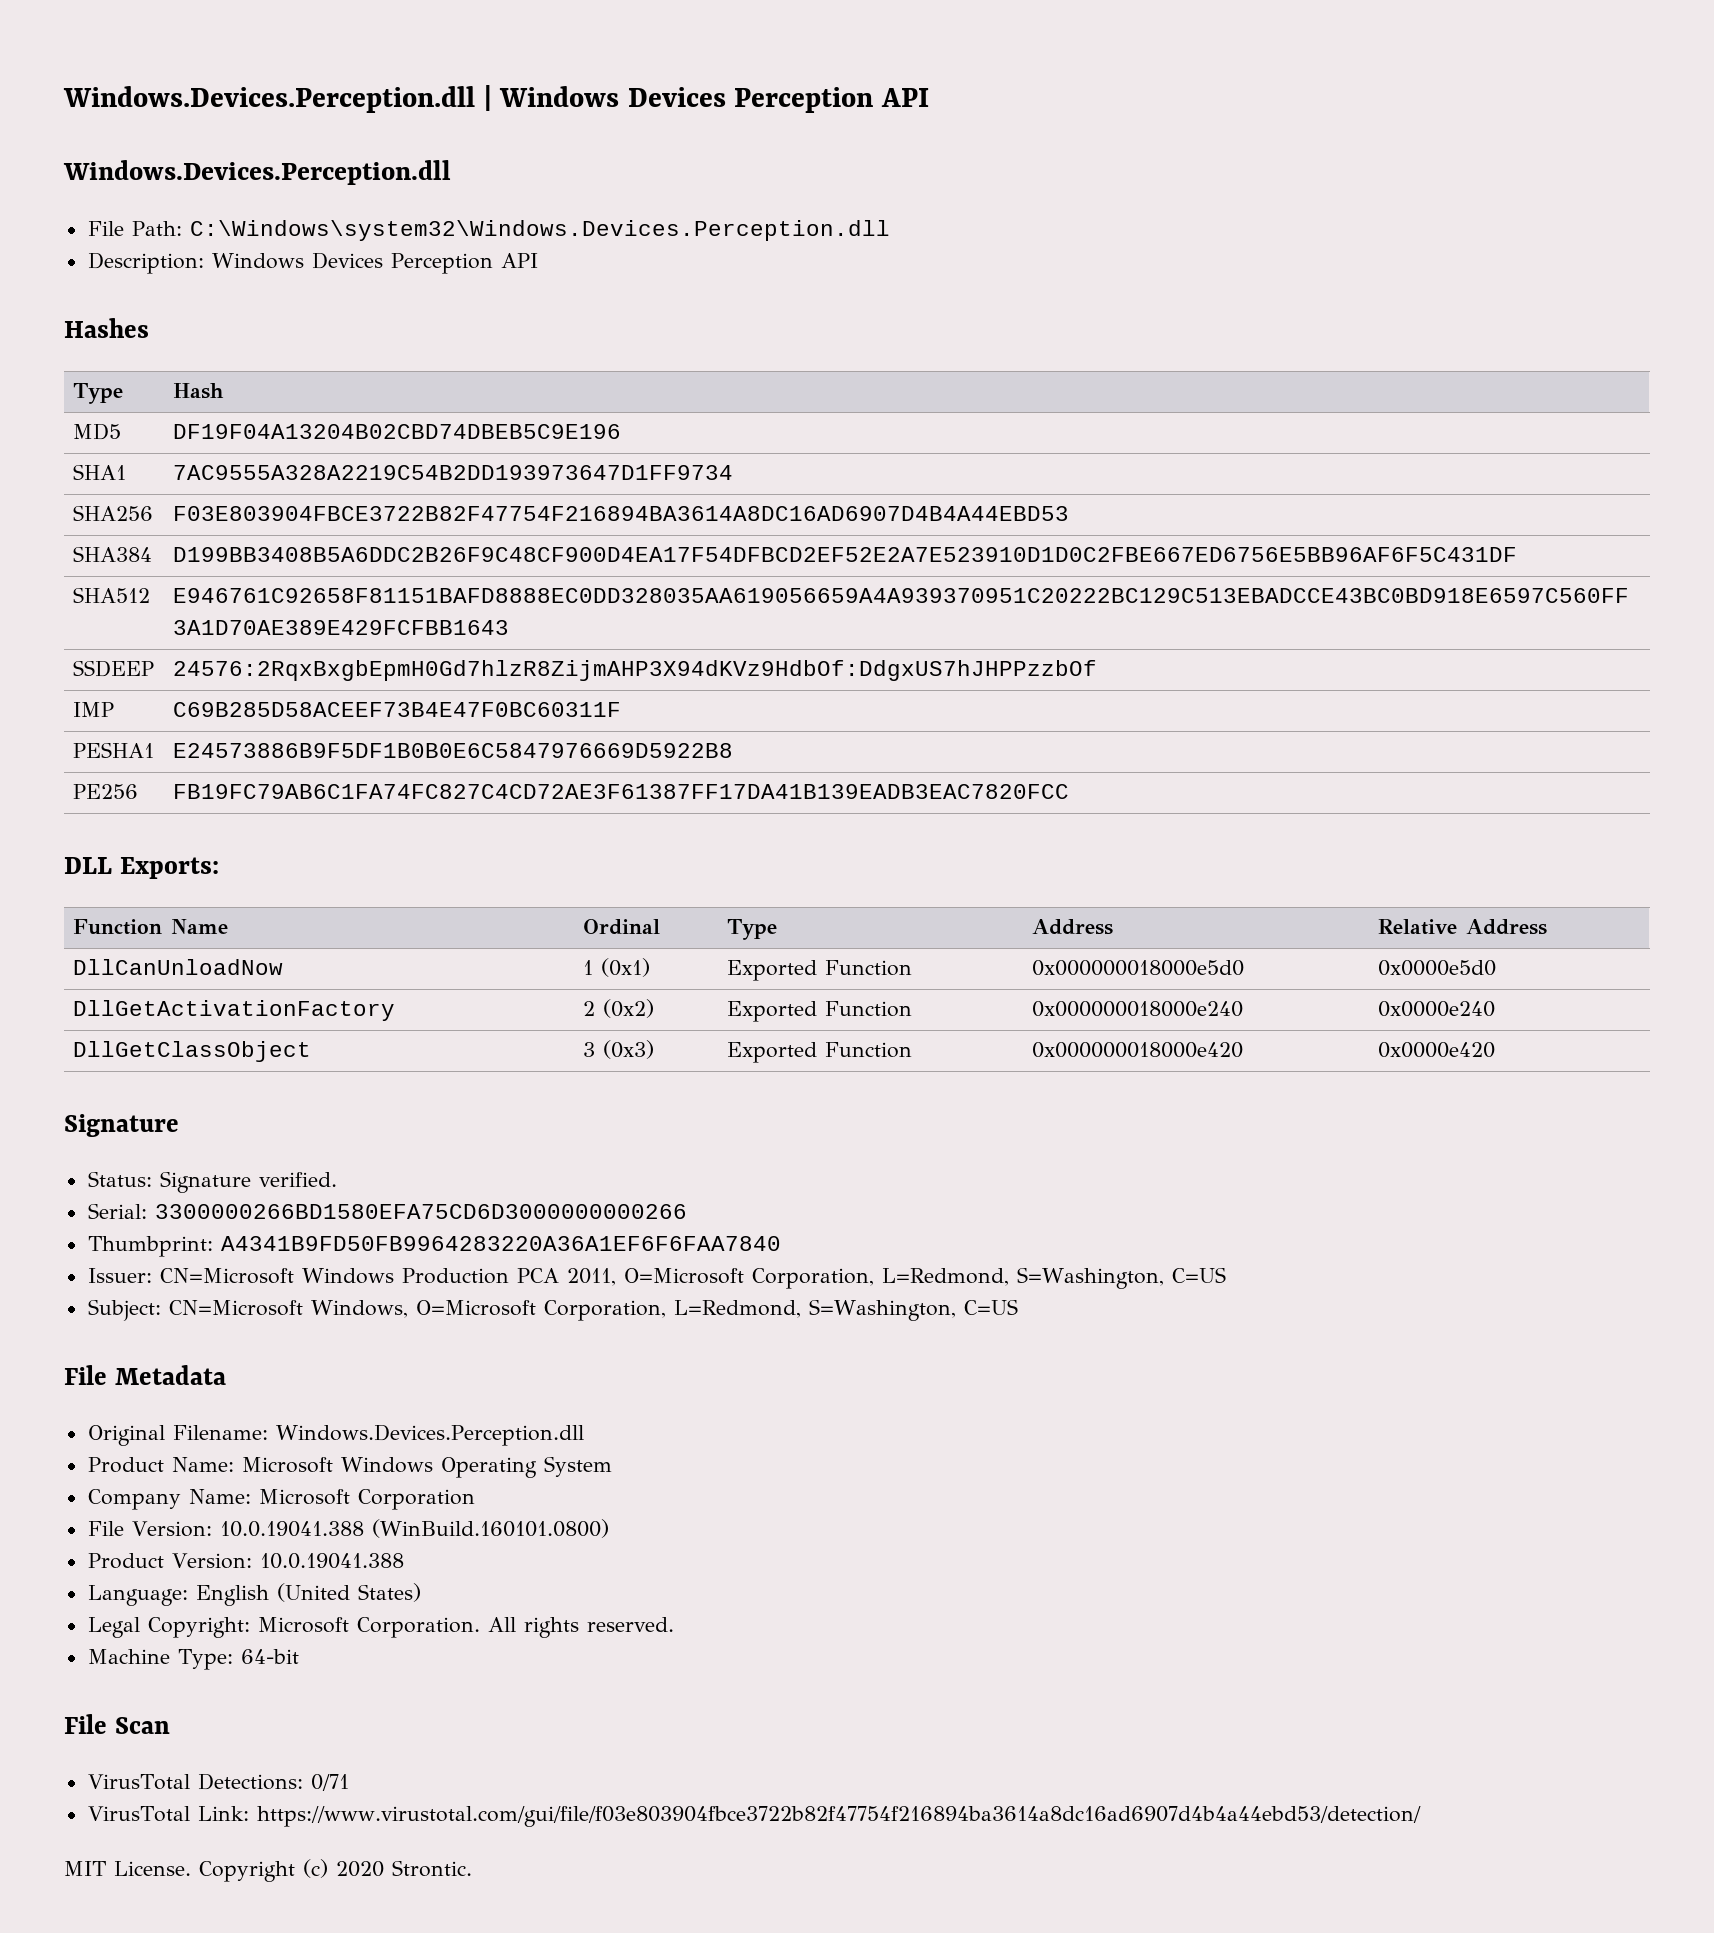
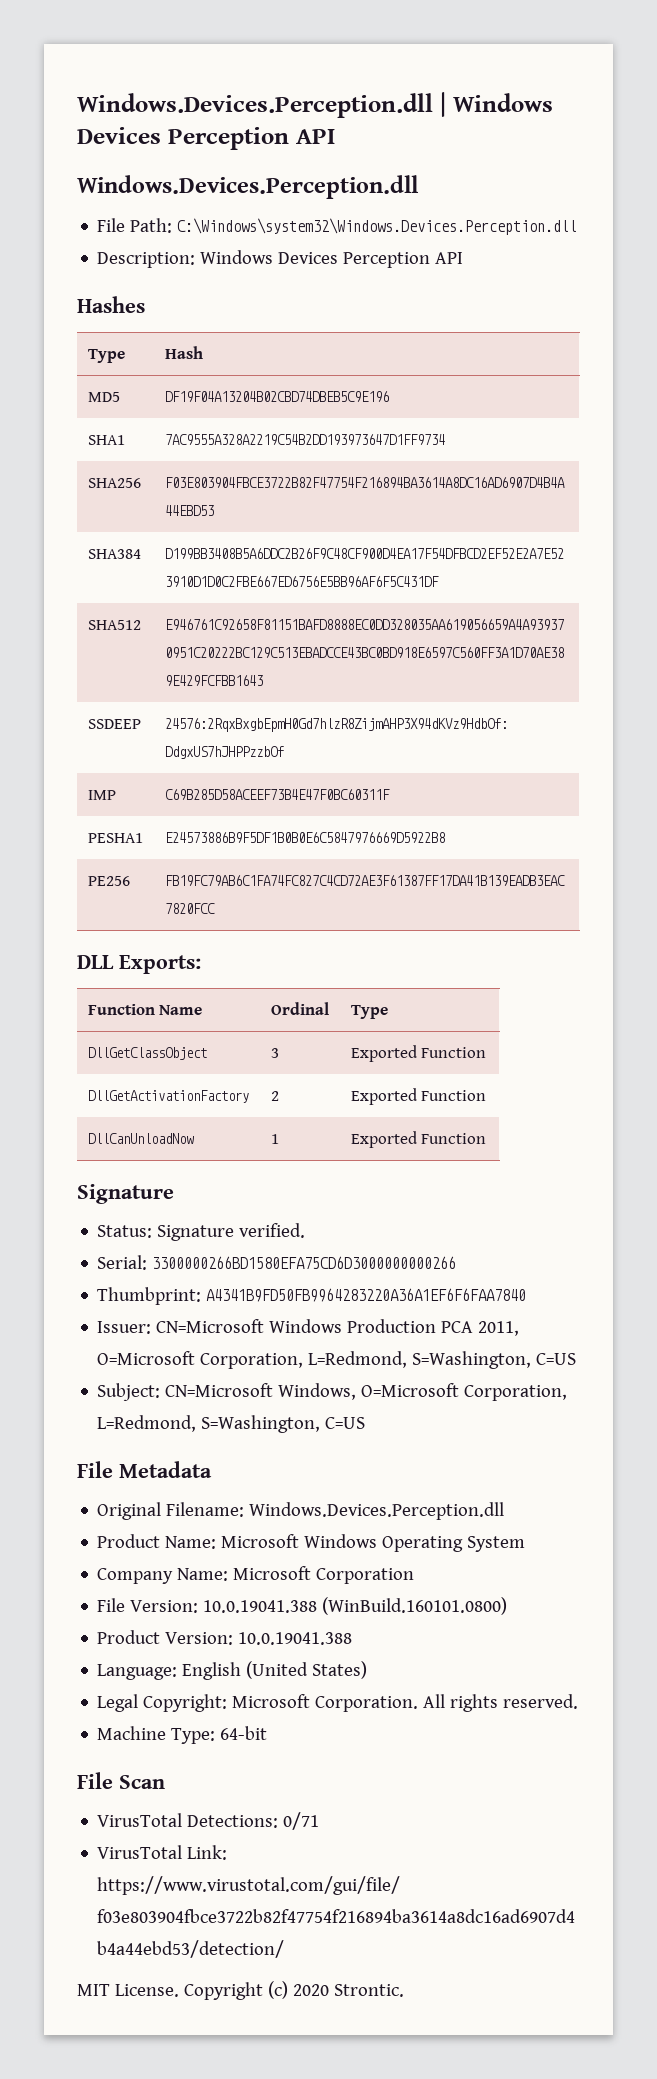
- Function Name | Ordinal | Type | Address | Relative Address
+ Function Name | Ordinal | Type
+ DllGetClassObject | 3 | Exported Function
+ DllGetActivationFactory | 2 | Exported Function
- DllCanUnloadNow | 1 (0x1) | Exported Function | 0x000000018000e5d0 | 0x0000e5d0
- DllGetActivationFactory | 2 (0x2) | Exported Function | 0x000000018000e240 | 0x0000e240
- DllGetClassObject | 3 (0x3) | Exported Function | 0x000000018000e420 | 0x0000e420
+ DllCanUnloadNow | 1 | Exported Function

